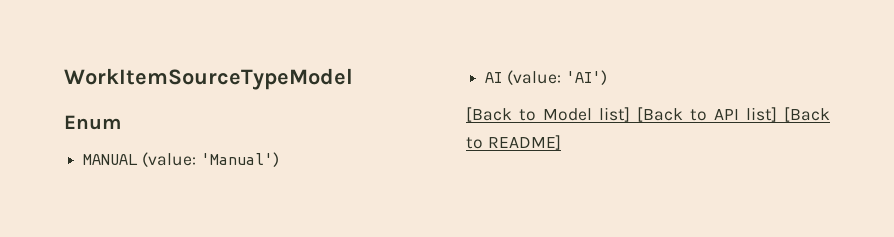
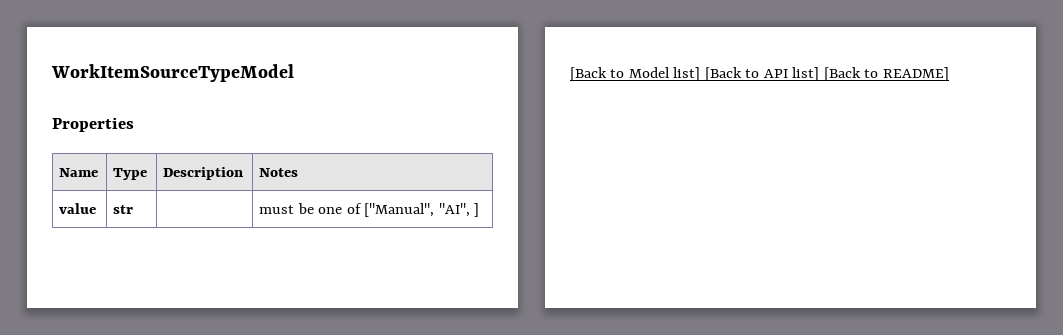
- Enum
- MANUAL (value: 'Manual')
- AI (value: 'AI')
+ Properties
+ Name | Type | Description | Notes
+ value | str | | must be one of ["Manual", "AI", ]

